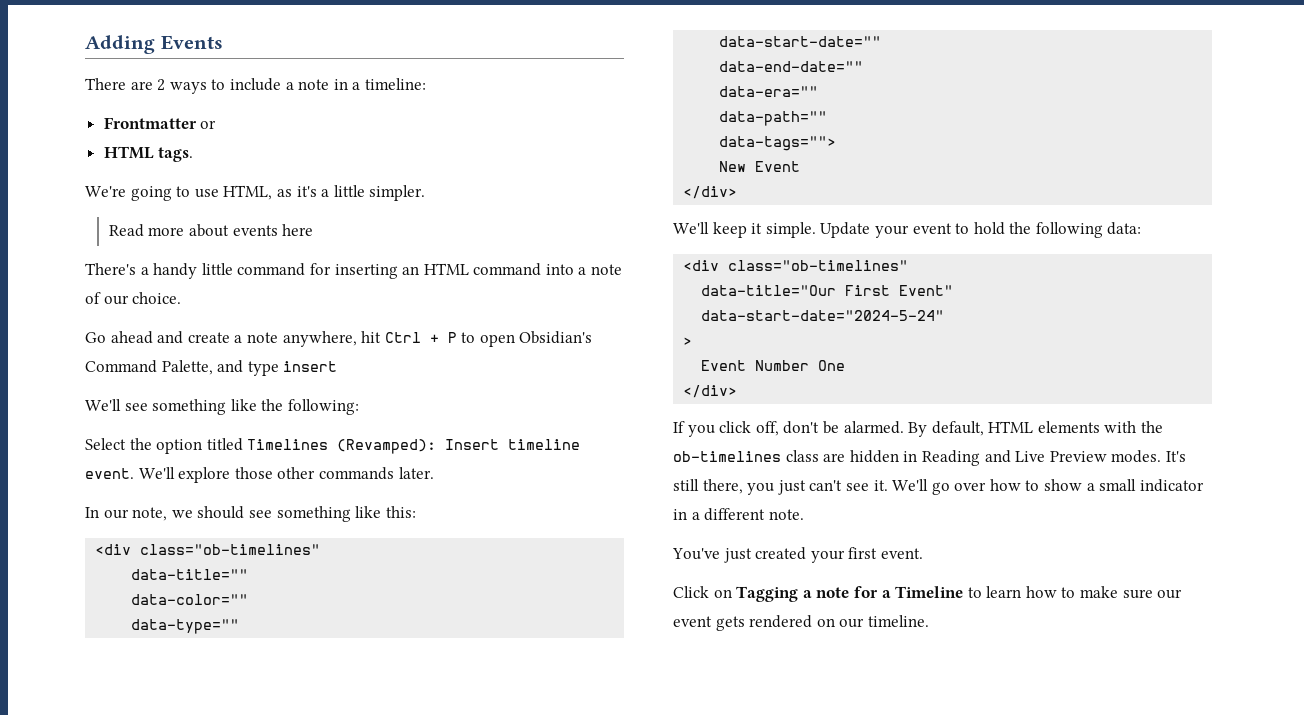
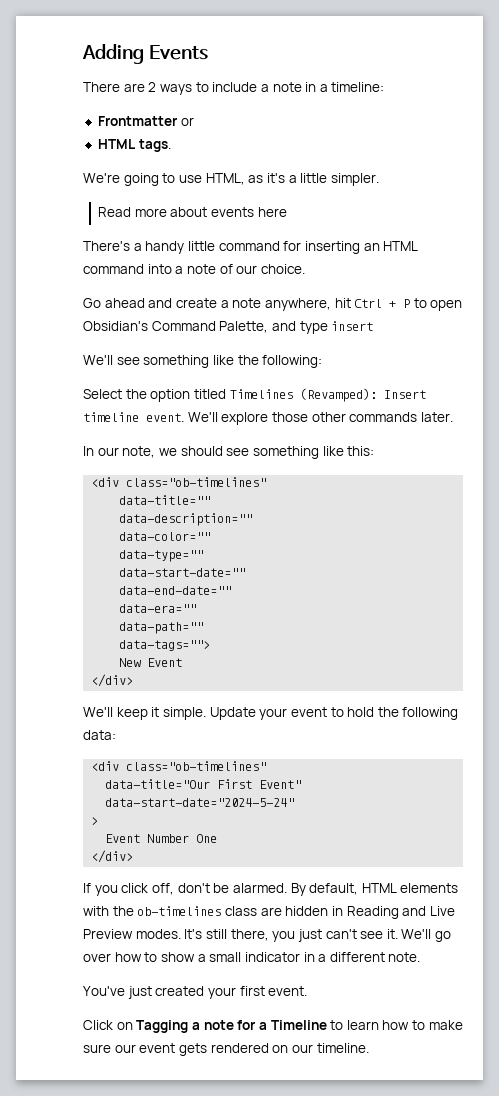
+ data-description=""

